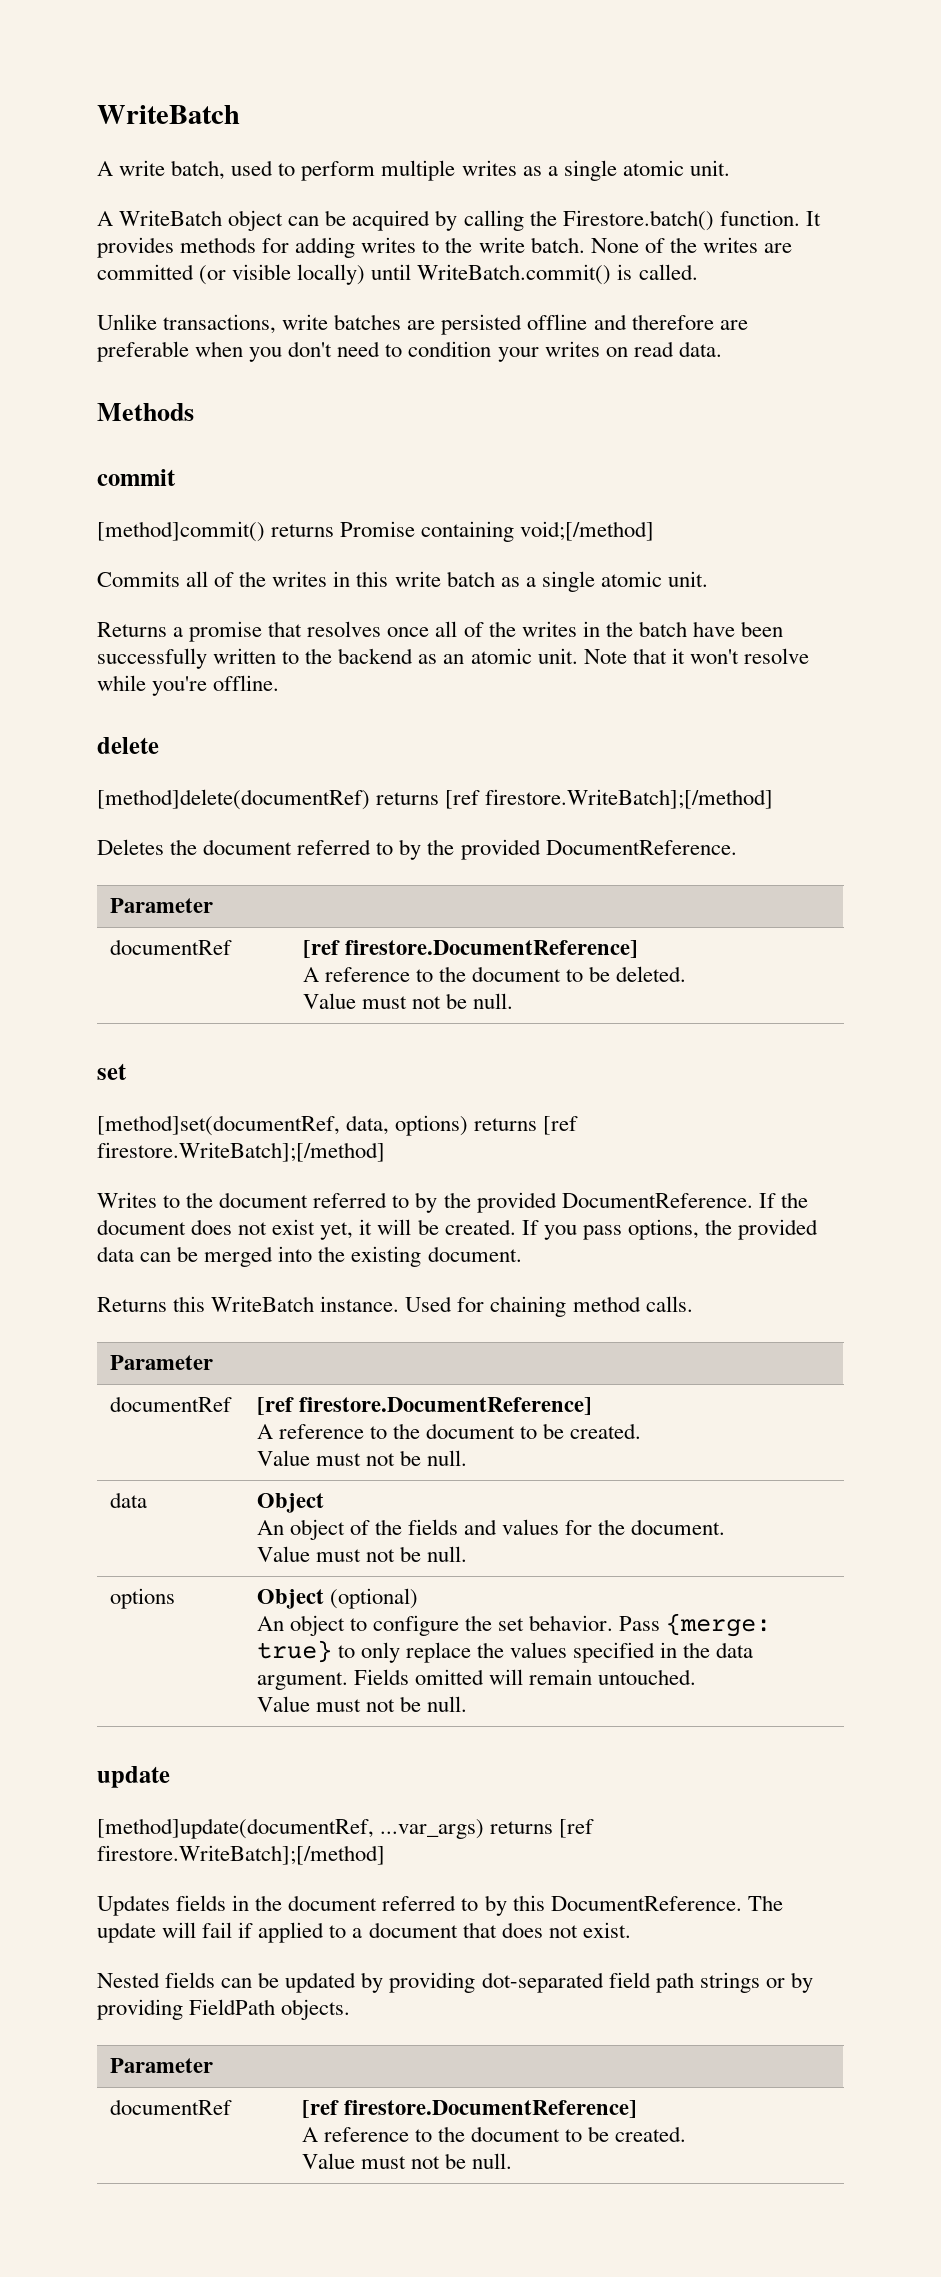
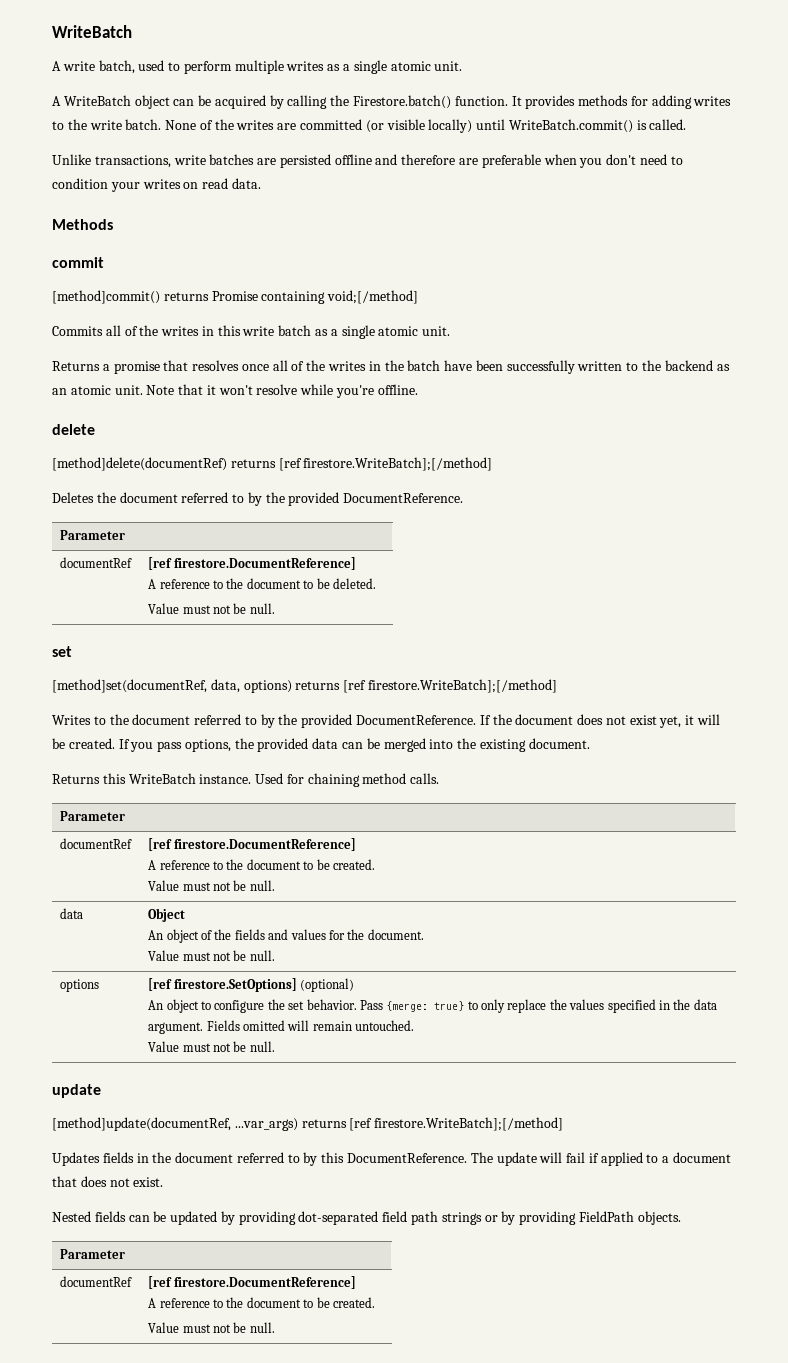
- options | Object (optional)
+ options | [ref firestore.SetOptions] (optional)

